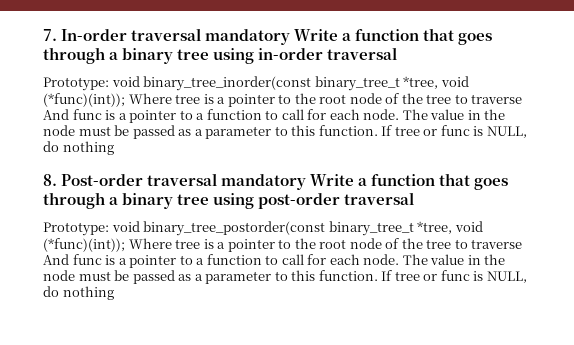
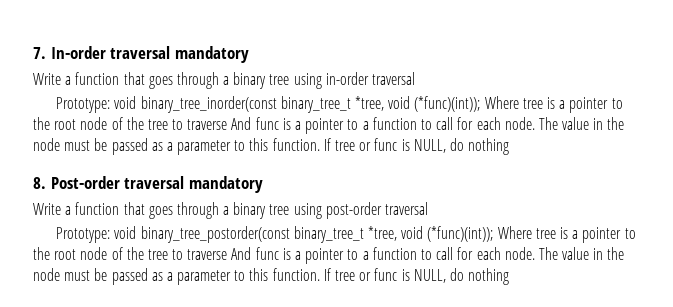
- 7. In-order traversal mandatory Write a function that goes through a binary tree using in-order traversal
+ 7. In-order traversal mandatory
+ Write a function that goes through a binary tree using in-order traversal
- 8. Post-order traversal mandatory Write a function that goes through a binary tree using post-order traversal
+ 8. Post-order traversal mandatory
+ Write a function that goes through a binary tree using post-order traversal

